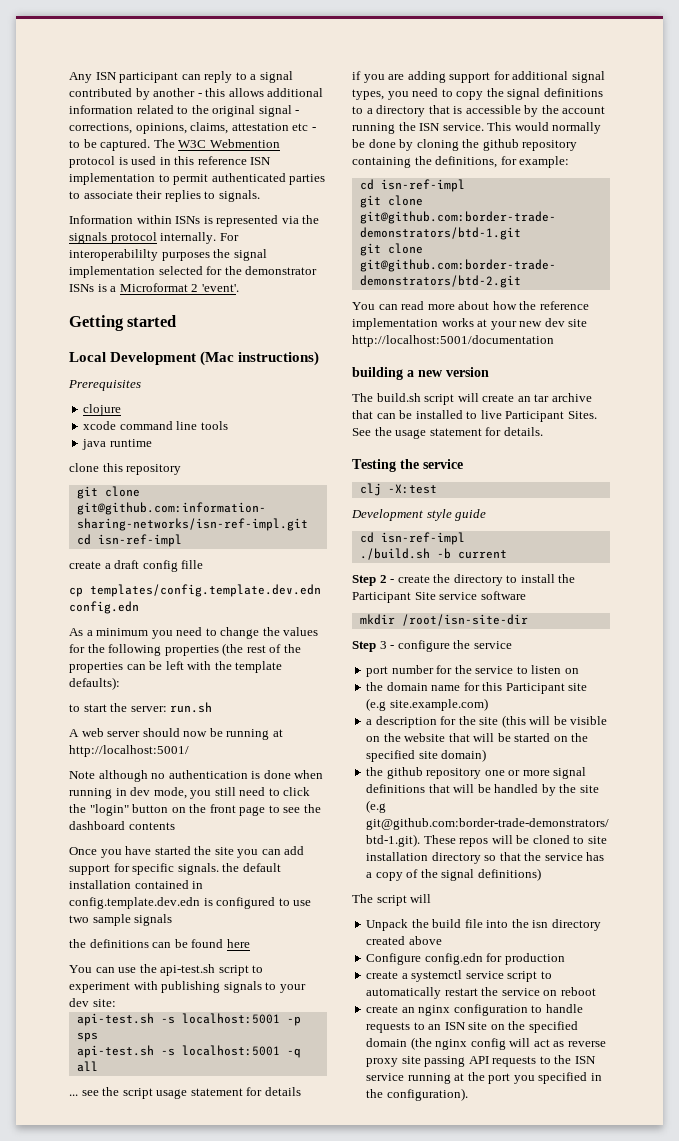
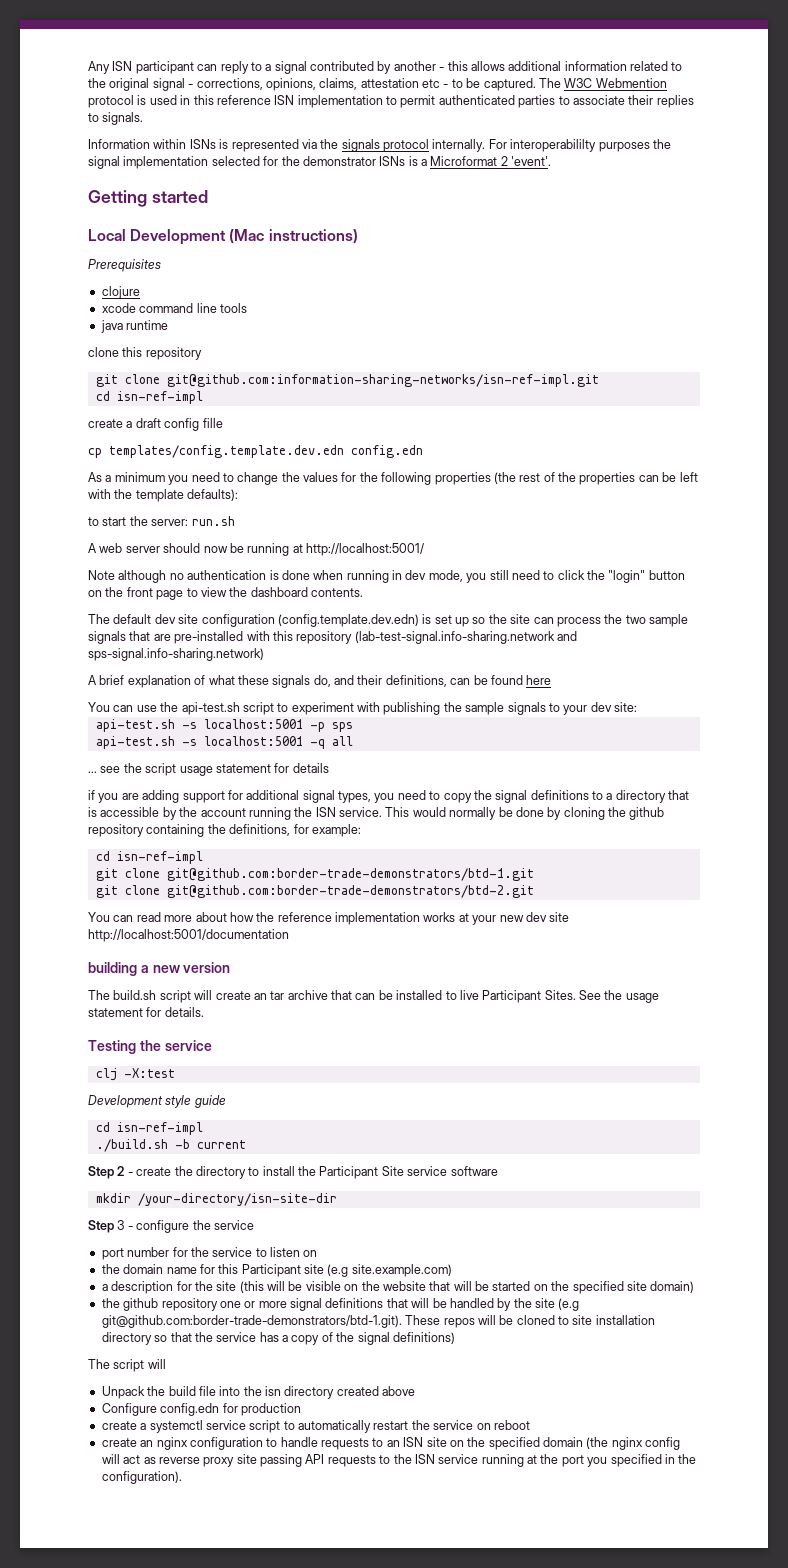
- Note although no authentication is done when running in dev mode, you still need to click the "login" button on the front page to see the dashboard contents
- Once you have started the site you can add support for specific signals. the default installation contained in config.template.dev.edn is configured to use two sample signals
- the definitions can be found here
+ Note although no authentication is done when running in dev mode, you still need to click the "login" button on the front page to view the dashboard contents.
+ The default dev site configuration (config.template.dev.edn) is set up so the site can process the two sample signals that are pre-installed with this repository (lab-test-signal.info-sharing.network and sps-signal.info-sharing.network)
+ A brief explanation of what these signals do, and their definitions, can be found here
- You can use the api-test.sh script to experiment with publishing signals to your dev site:
+ You can use the api-test.sh script to experiment with publishing the sample signals to your dev site:
- mkdir /root/isn-site-dir
+ mkdir /your-directory/isn-site-dir

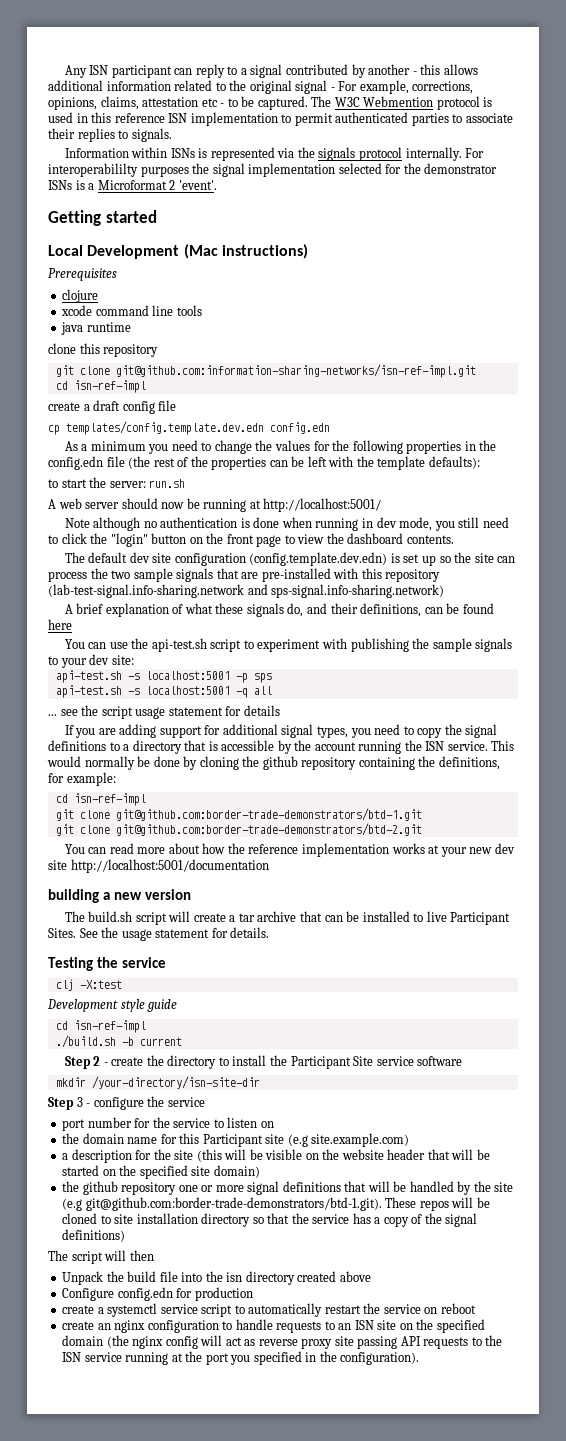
- Any ISN participant can reply to a signal contributed by another - this allows additional information related to the original signal - corrections, opinions, claims, attestation etc - to be captured.
+ Any ISN participant can reply to a signal contributed by another - this allows additional information related to the original signal - For example, corrections, opinions, claims, attestation etc - to be captured.
- create a draft config fille
+ create a draft config file
- As a minimum you need to change the values for the following properties (the rest of the properties can be left with the template defaults):
+ As a minimum you need to change the values for the following properties in the config.edn file (the rest of the properties can be left with the template defaults):
- if you are adding support for additional signal types, you need to copy the signal definitions to a directory that is accessible by the account running the ISN service.
+ If you are adding support for additional signal types, you need to copy the signal definitions to a directory that is accessible by the account running the ISN service.
- The build.sh script will create an tar archive that can be installed to live Participant Sites.
+ The build.sh script will create a tar archive that can be installed to live Participant Sites.
- a description for the site (this will be visible on the website that will be started on the specified site domain)
+ a description for the site (this will be visible on the website header that will be started on the specified site domain)
- The script will
+ The script will then

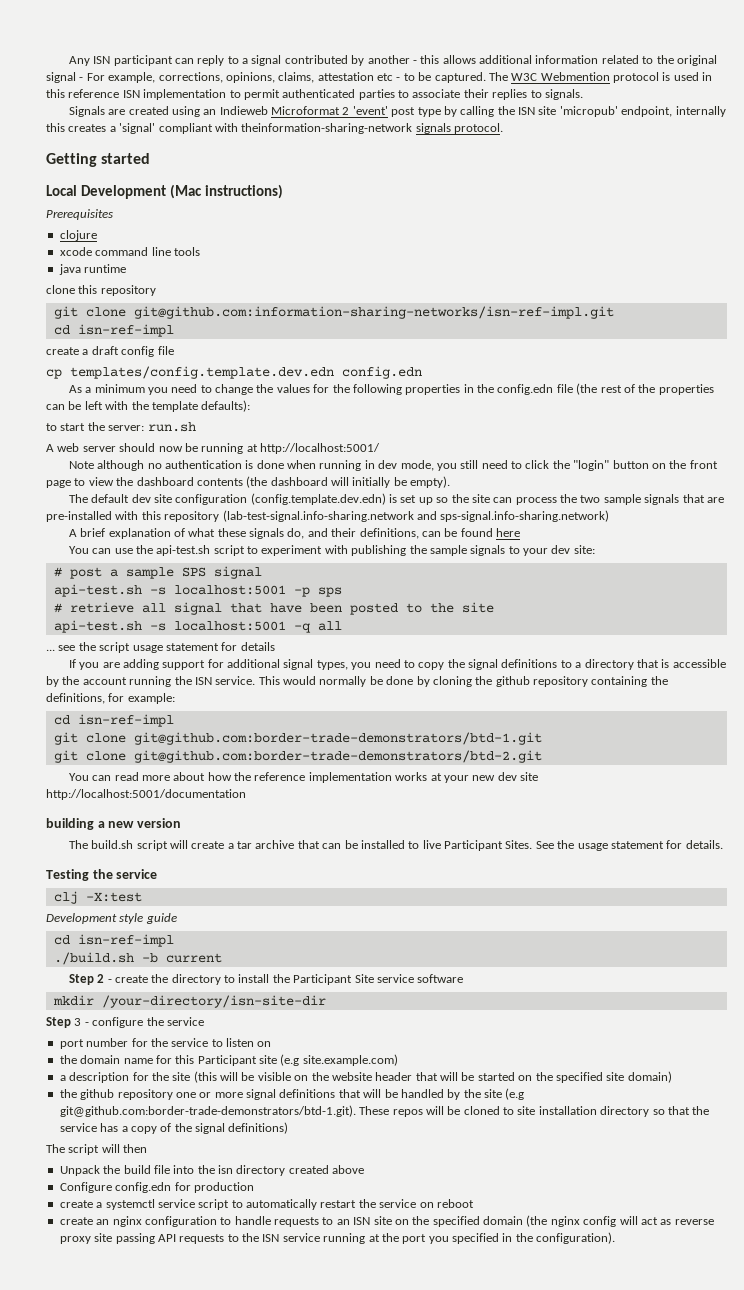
- Information within ISNs is represented via the signals protocol internally. For interoperabililty purposes the signal implementation selected for the demonstrator ISNs is a Microformat 2 'event'.
+ Signals are created using an Indieweb Microformat 2 'event' post type by calling the ISN site 'micropub' endpoint, internally this creates a 'signal' compliant with theinformation-sharing-network signals protocol.
- Note although no authentication is done when running in dev mode, you still need to click the "login" button on the front page to view the dashboard contents.
+ Note although no authentication is done when running in dev mode, you still need to click the "login" button on the front page to view the dashboard contents (the dashboard will initially be empty).
+ # post a sample SPS signal
+ # retrieve all signal that have been posted to the site

